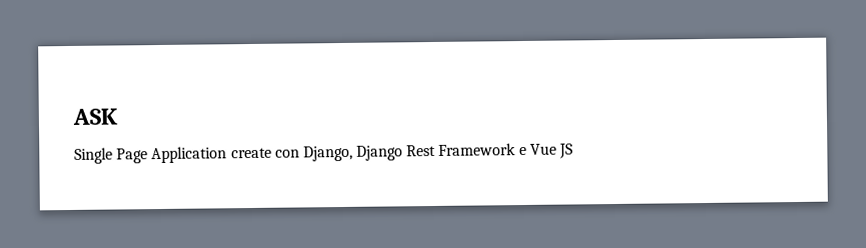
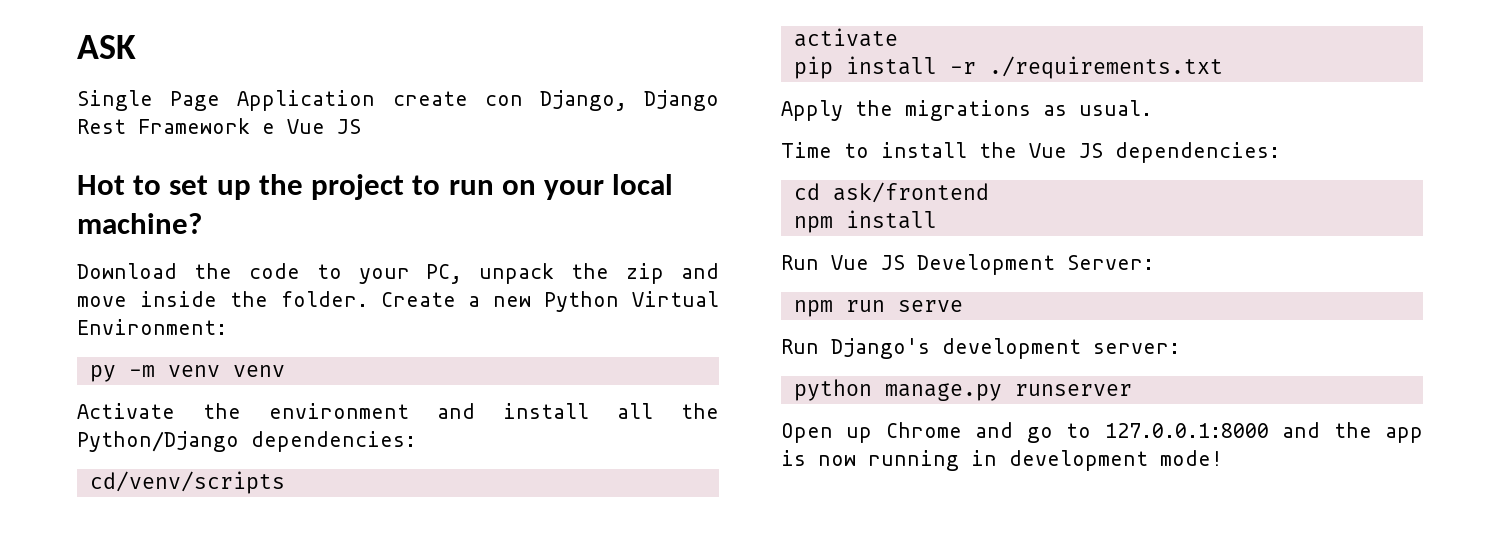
+ Hot to set up the project to run on your local machine?
+ Download the code to your PC, unpack the zip and move inside the folder. Create a new Python Virtual Environment:
+ py -m venv venv
+ Activate the environment and install all the Python/Django dependencies:
+ cd/venv/scripts
+ activate
+ pip install -r ./requirements.txt
+ Apply the migrations as usual.
+ Time to install the Vue JS dependencies:
+ cd ask/frontend
+ npm install
+ Run Vue JS Development Server:
+ npm run serve
+ Run Django's development server:
+ python manage.py runserver
+ Open up Chrome and go to 127.0.0.1:8000 and the app is now running in development mode!

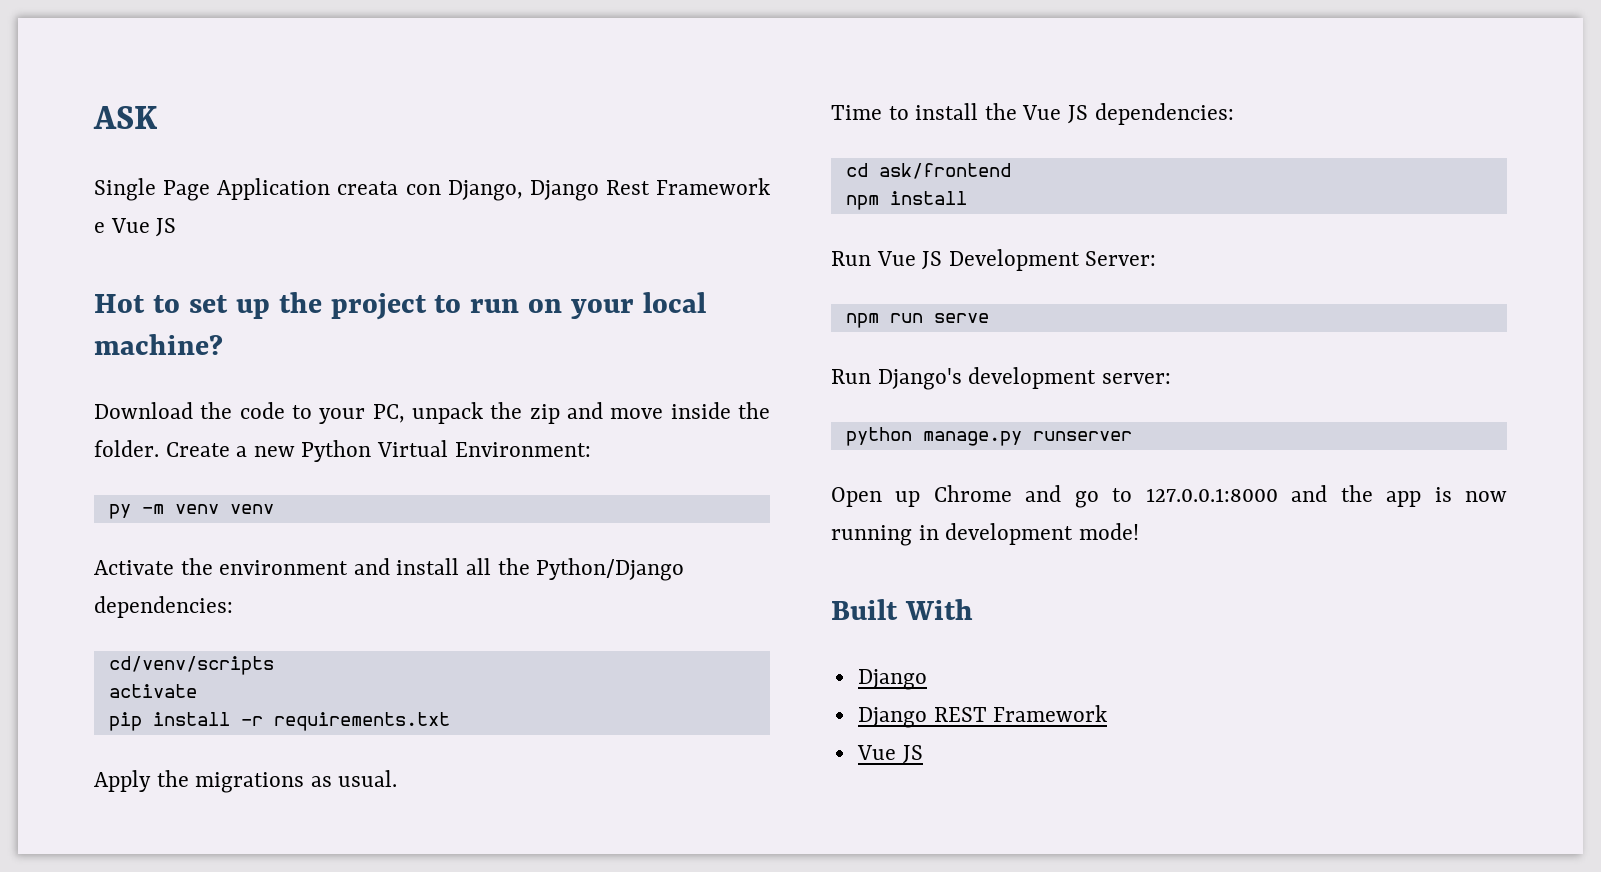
- Single Page Application create con Django, Django Rest Framework e Vue JS
+ Single Page Application creata con Django, Django Rest Framework e Vue JS
- pip install -r ./requirements.txt
+ pip install -r requirements.txt
+ Built With
+ Django
+ Django REST Framework
+ Vue JS

